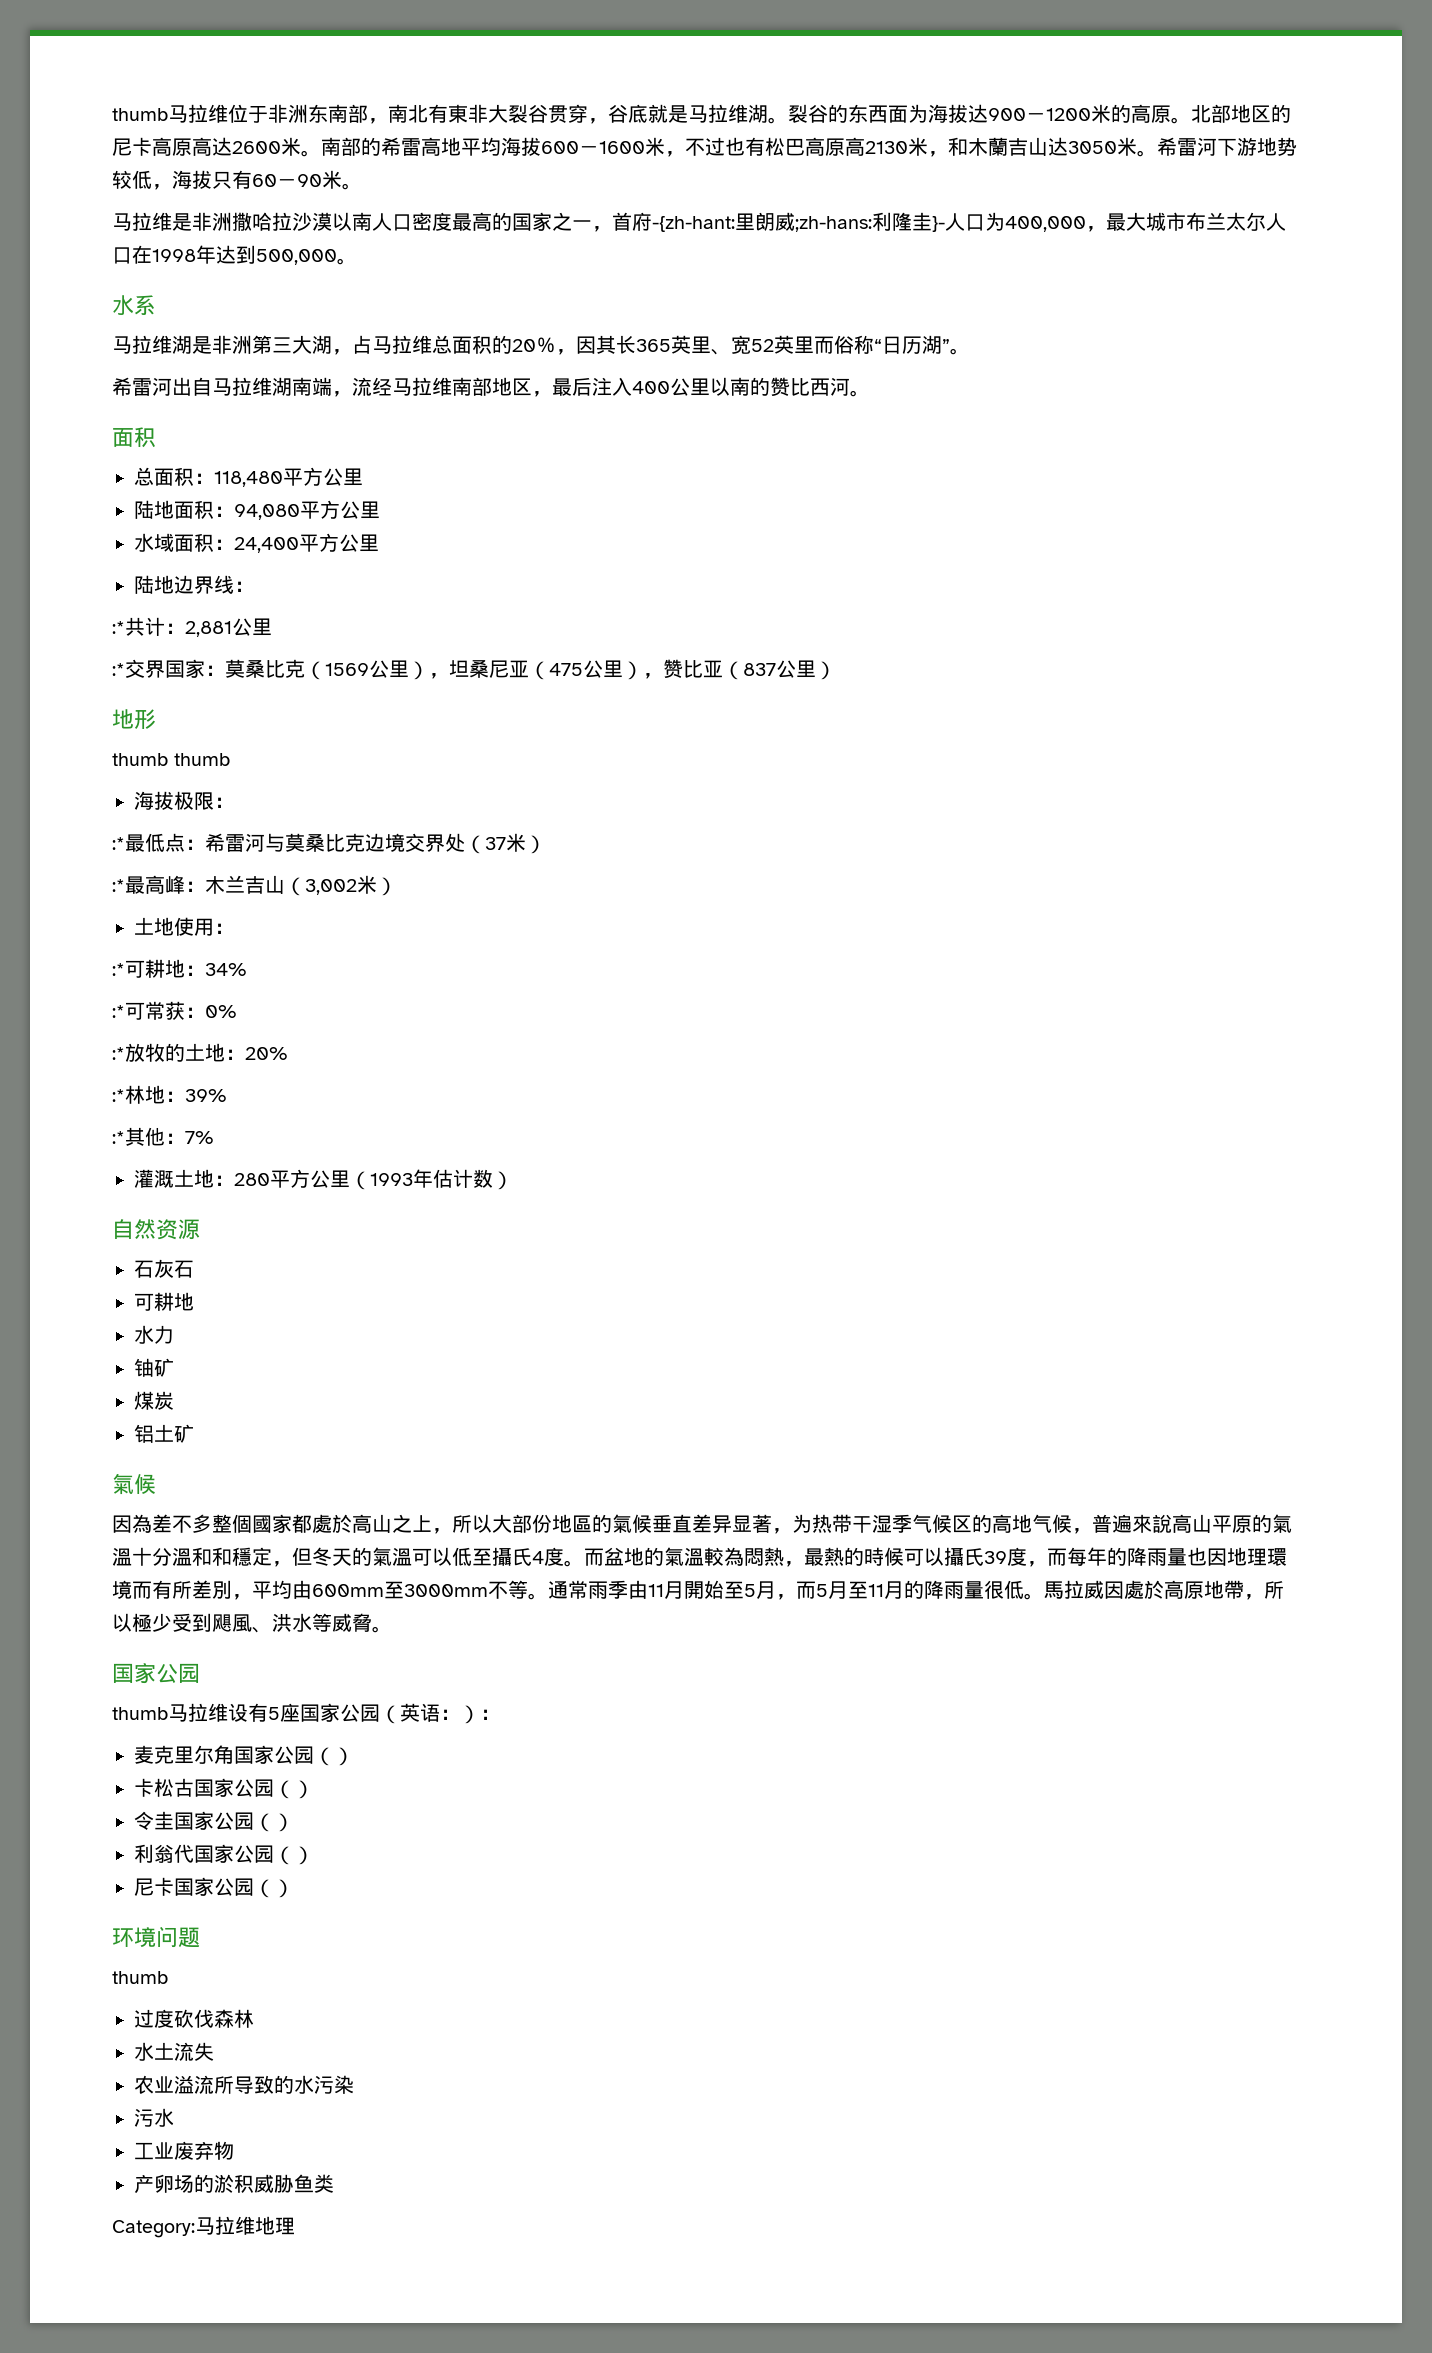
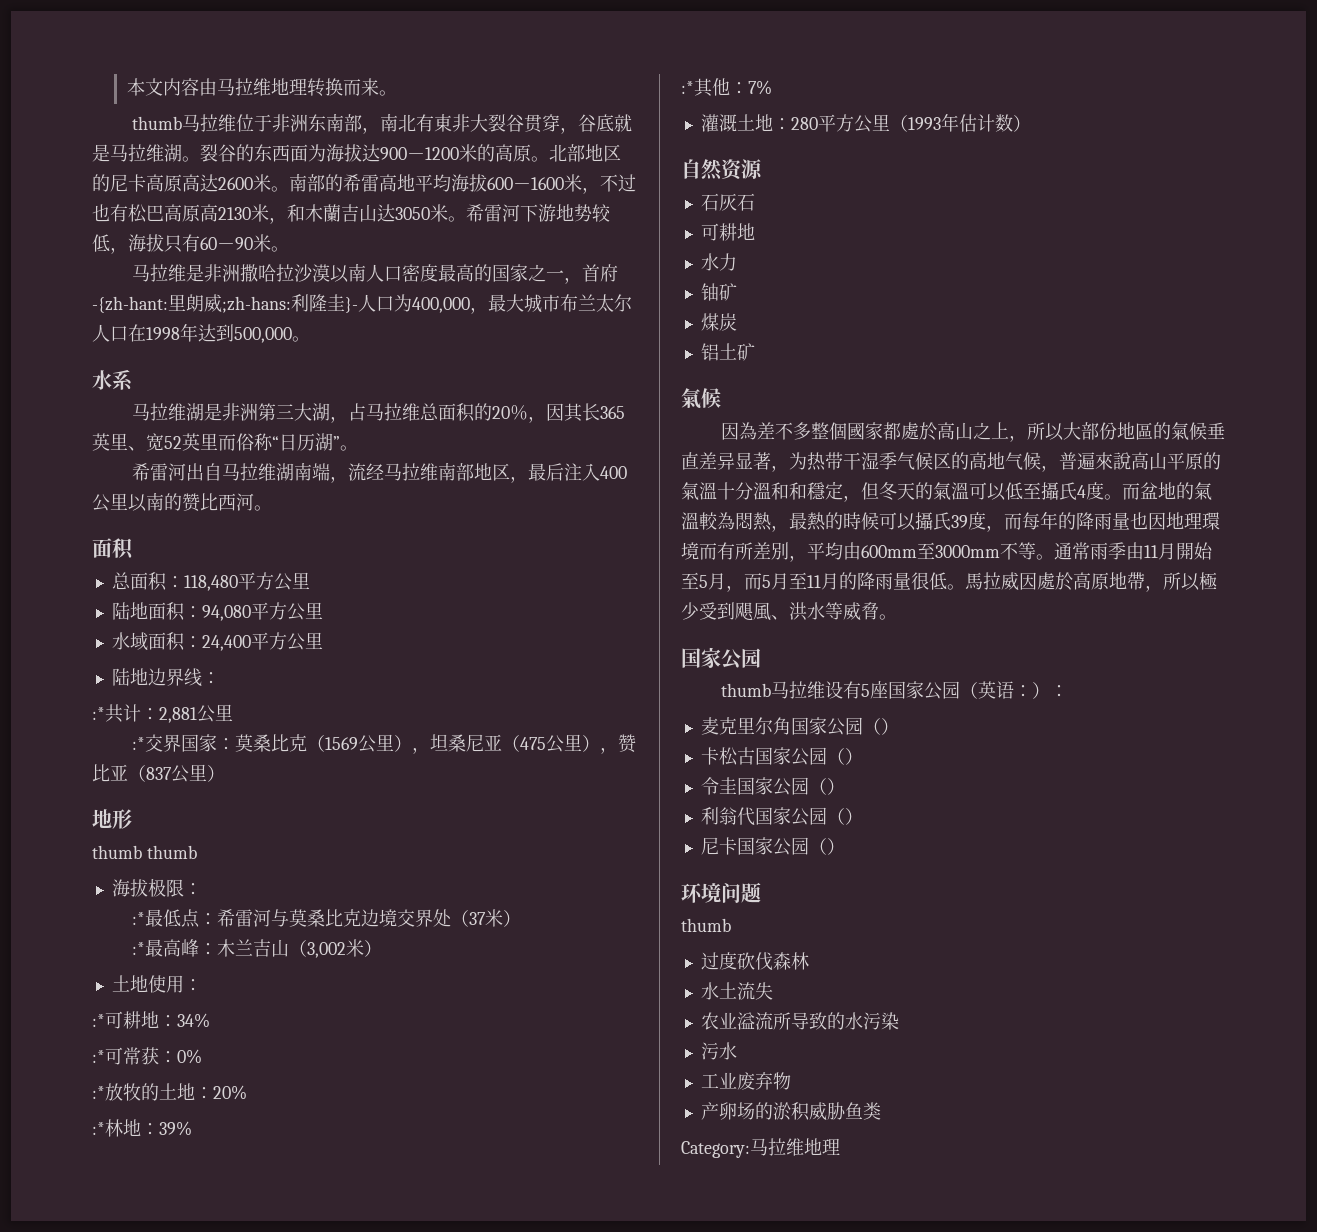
+ 本文内容由马拉维地理转换而来。

